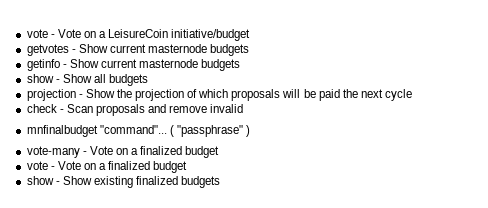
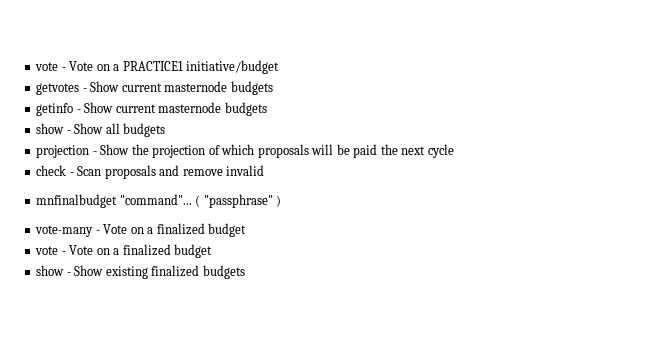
- vote - Vote on a LeisureCoin initiative/budget
+ vote - Vote on a PRACTICE1 initiative/budget

